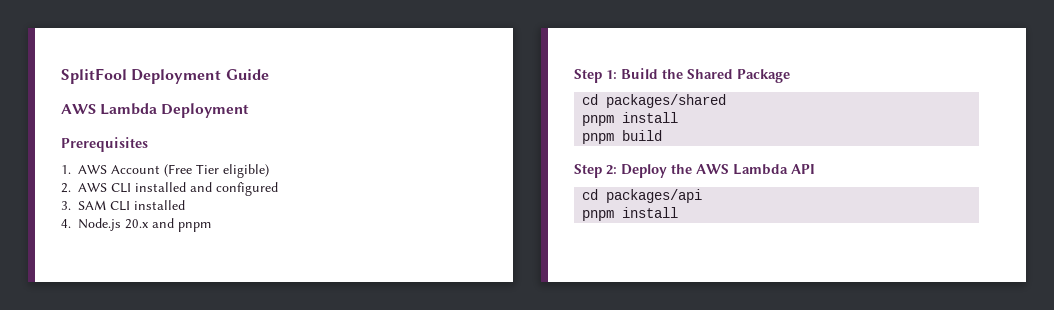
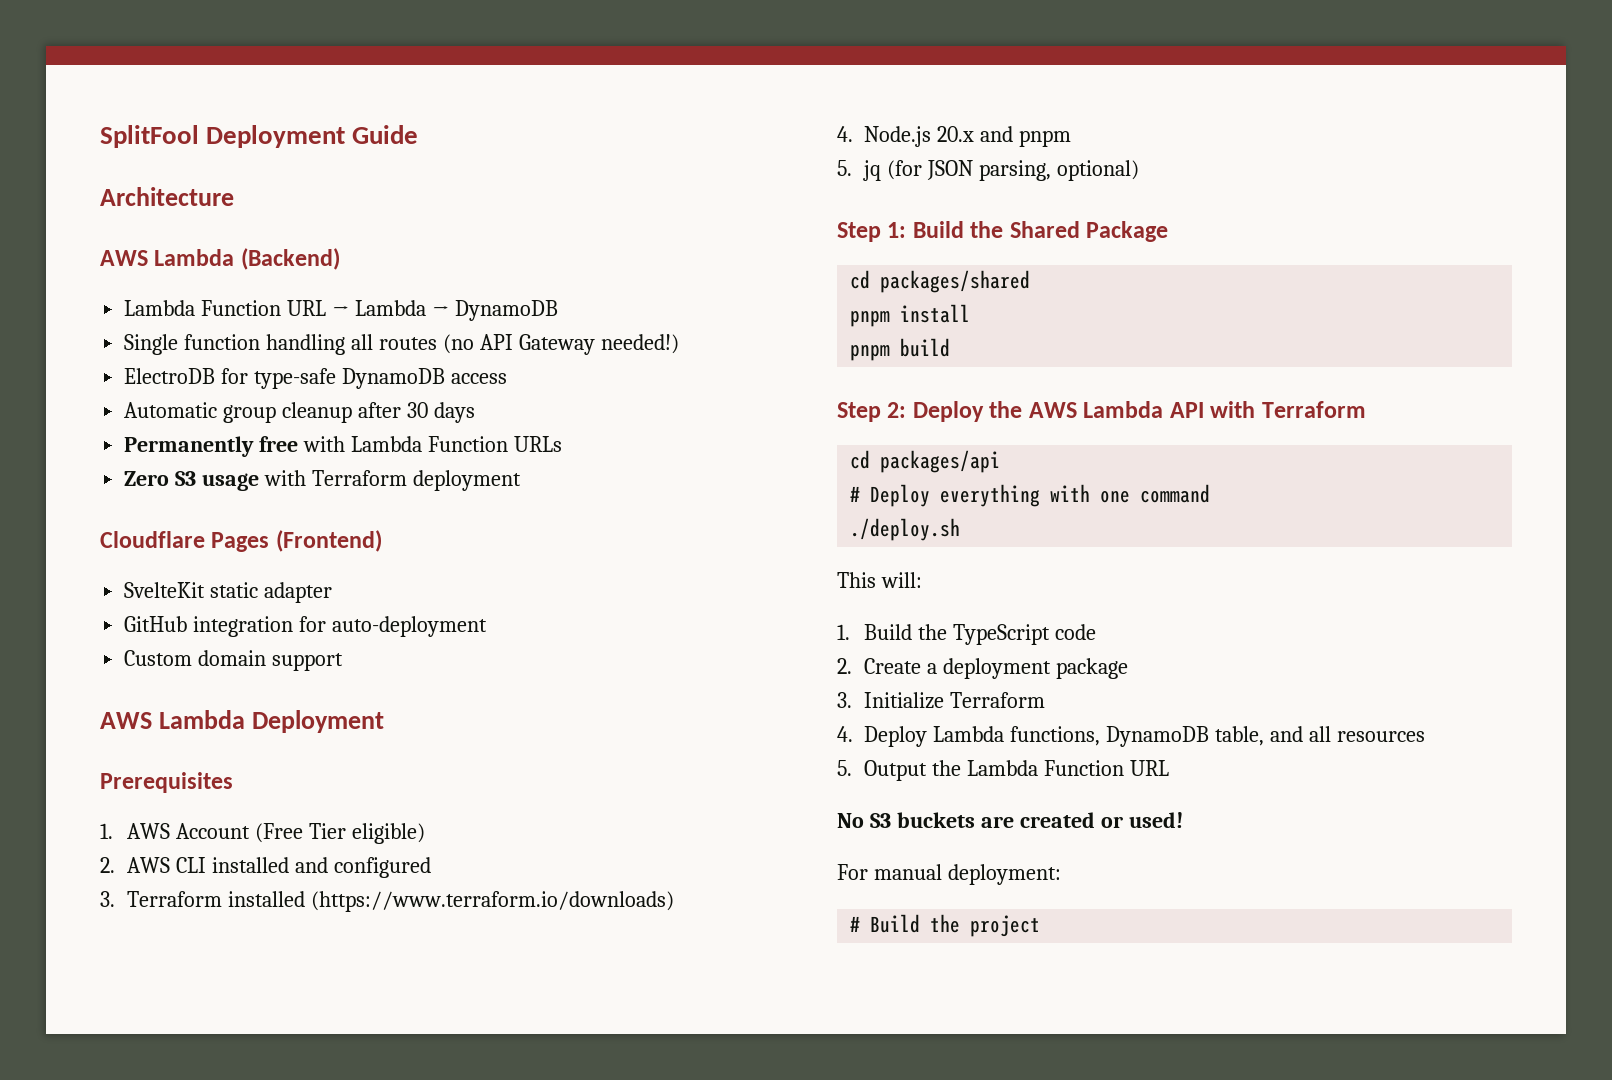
+ Architecture
+ AWS Lambda (Backend)
+ Lambda Function URL → Lambda → DynamoDB
+ Single function handling all routes (no API Gateway needed!)
+ ElectroDB for type-safe DynamoDB access
+ Automatic group cleanup after 30 days
+ Permanently free with Lambda Function URLs
+ Zero S3 usage with Terraform deployment
+ Cloudflare Pages (Frontend)
+ SvelteKit static adapter
+ GitHub integration for auto-deployment
+ Custom domain support
- 3. SAM CLI installed
+ 3. Terraform installed (https://www.terraform.io/downloads)
+ 5. jq (for JSON parsing, optional)
- Step 2: Deploy the AWS Lambda API
+ Step 2: Deploy the AWS Lambda API with Terraform
  cd packages/api
- pnpm install
+ # Deploy everything with one command
+ ./deploy.sh
+ This will:
+ 1. Build the TypeScript code
+ 2. Create a deployment package
+ 3. Initialize Terraform
+ 4. Deploy Lambda functions, DynamoDB table, and all resources
+ 5. Output the Lambda Function URL
+ No S3 buckets are created or used!
+ For manual deployment:
+ # Build the project

